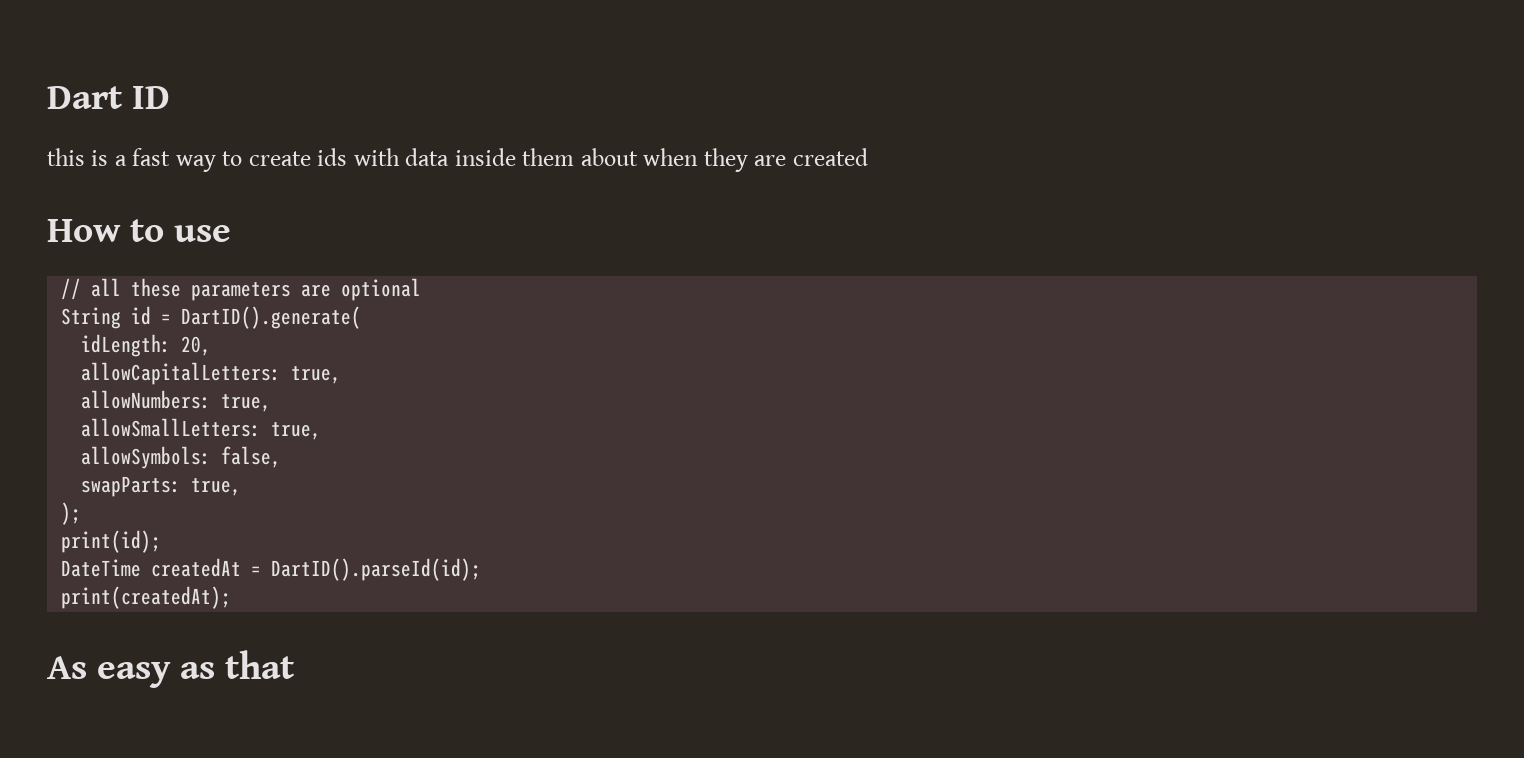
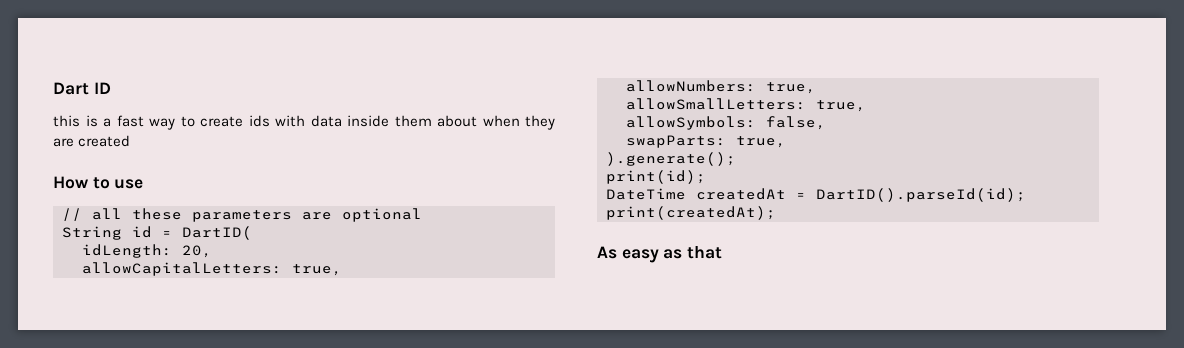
- String id = DartID().generate(
+ String id = DartID(
- );
+ ).generate();

